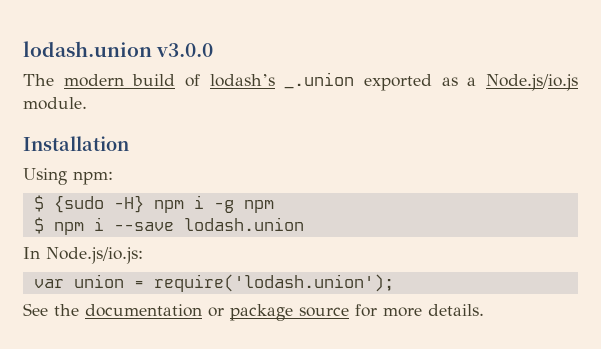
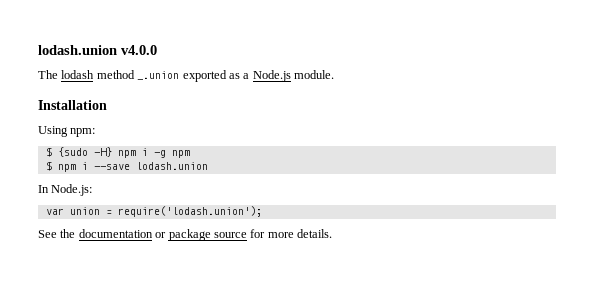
- lodash.union v3.0.0
+ lodash.union v4.0.0
- The modern build of lodash’s _.union exported as a Node.js/io.js module.
+ The lodash method _.union exported as a Node.js module.
- In Node.js/io.js:
+ In Node.js:

